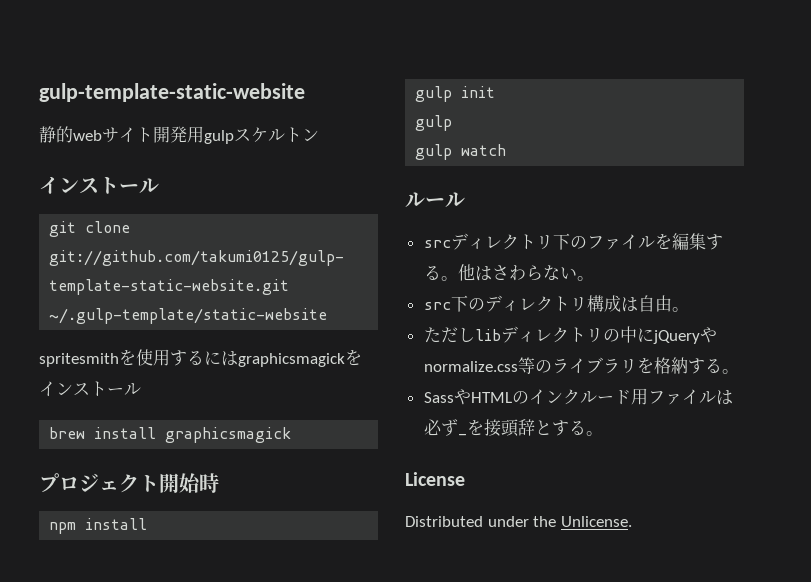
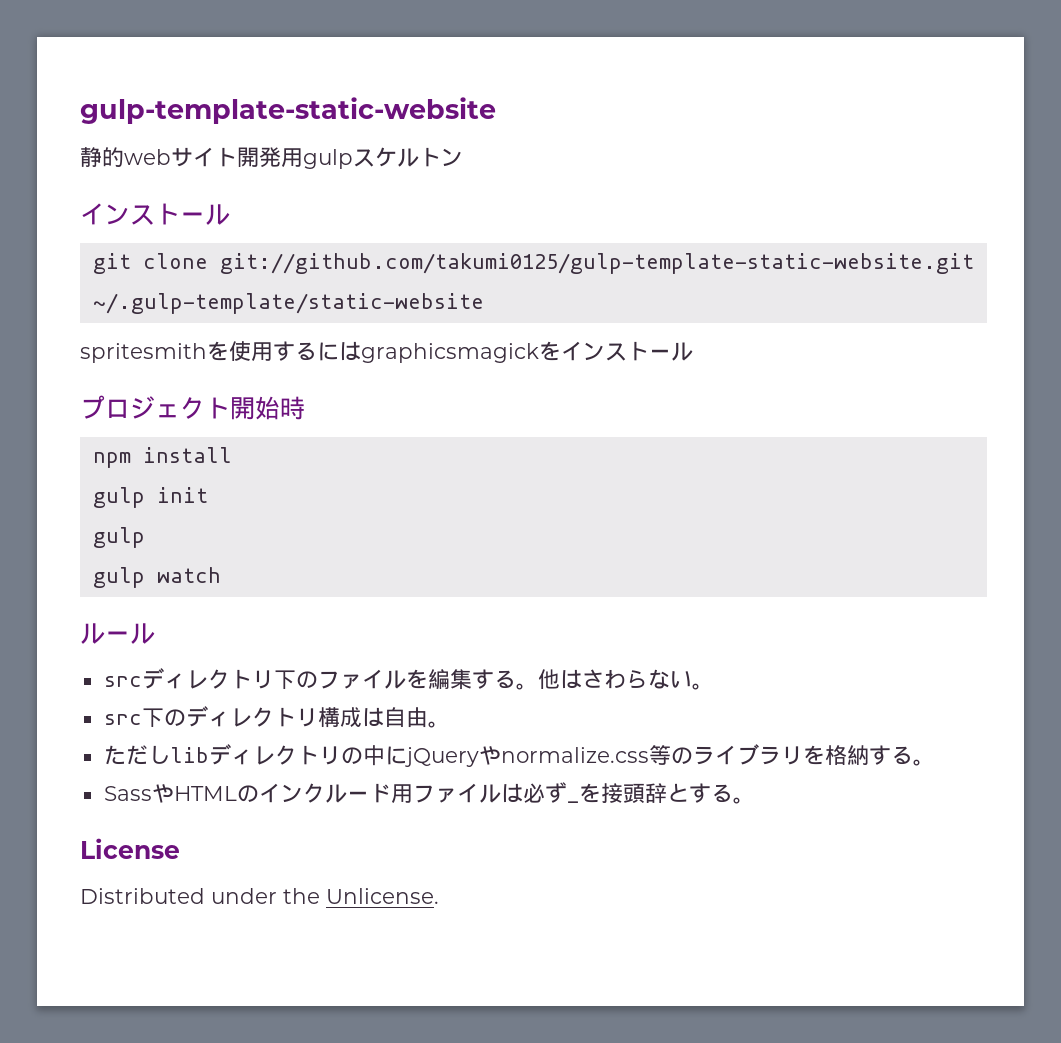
- brew install graphicsmagick

